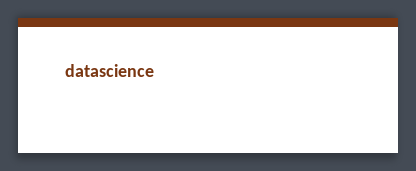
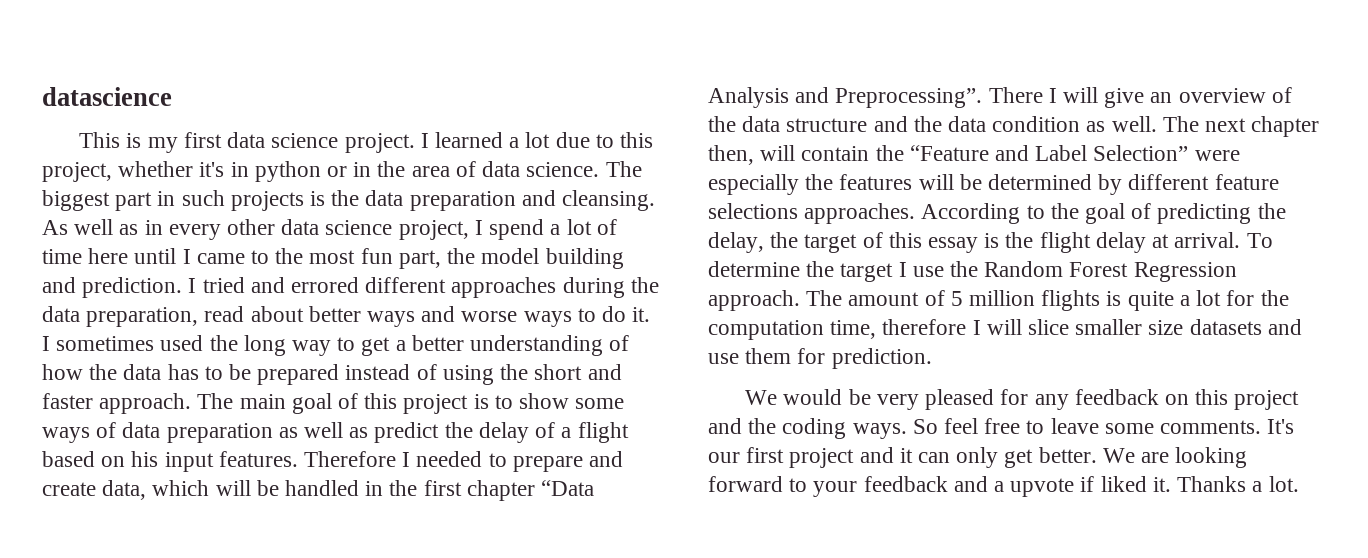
+ This is my first data science project. I learned a lot due to this project, whether it's in python or in the area of data science. The biggest part in such projects is the data preparation and cleansing. As well as in every other data science project, I spend a lot of time here until I came to the most fun part, the model building and prediction. I tried and errored different approaches during the data preparation, read about better ways and worse ways to do it. I sometimes used the long way to get a better understanding of how the data has to be prepared instead of using the short and faster approach. The main goal of this project is to show some ways of data preparation as well as predict the delay of a flight based on his input features. Therefore I needed to prepare and create data, which will be handled in the first chapter “Data Analysis and Preprocessing”. There I will give an overview of the data structure and the data condition as well. The next chapter then, will contain the “Feature and Label Selection” were especially the features will be determined by different feature selections approaches. According to the goal of predicting the delay, the target of this essay is the flight delay at arrival. To determine the target I use the Random Forest Regression approach. The amount of 5 million flights is quite a lot for the computation time, therefore I will slice smaller size datasets and use them for prediction.
+ We would be very pleased for any feedback on this project and the coding ways. So feel free to leave some comments. It's our first project and it can only get better. We are looking forward to your feedback and a upvote if liked it. Thanks a lot.

